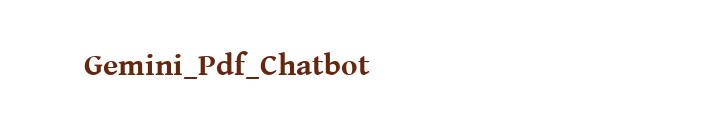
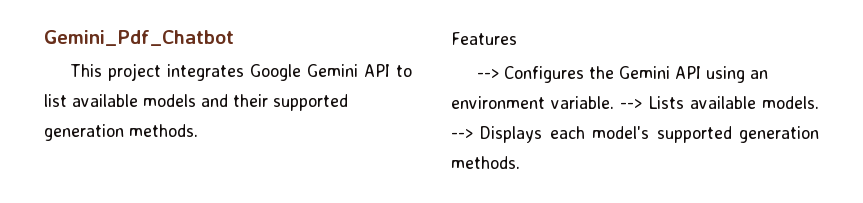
+ This project integrates Google Gemini API to list available models and their supported generation methods.
+ Features
+ --> Configures the Gemini API using an environment variable. --> Lists available models. --> Displays each model's supported generation methods.

